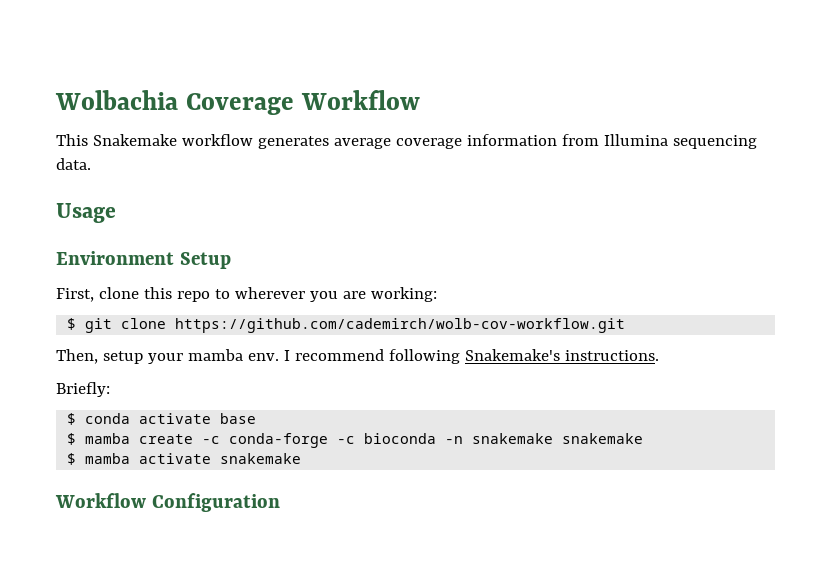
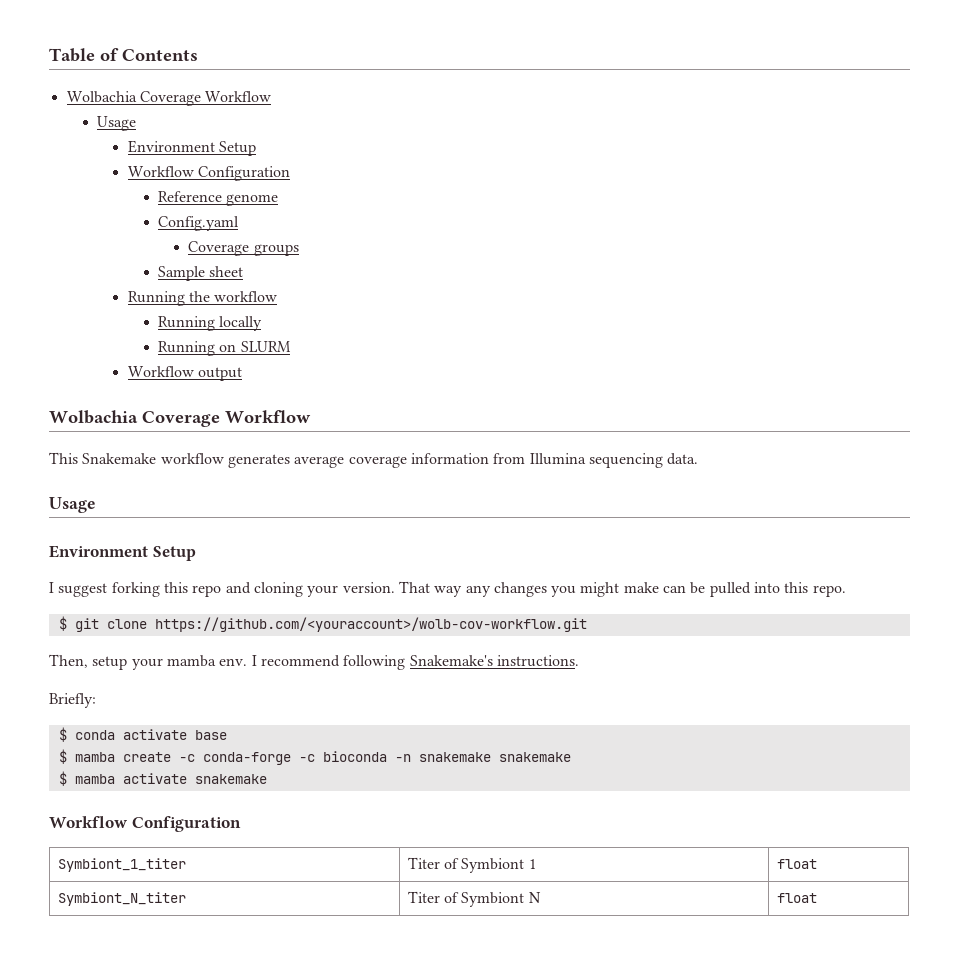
+ Table of Contents
+ Wolbachia Coverage Workflow
+ Usage
+ Environment Setup
+ Workflow Configuration
+ Reference genome
+ Config.yaml
+ Coverage groups
+ Sample sheet
+ Running the workflow
+ Running locally
+ Running on SLURM
+ Workflow output
- First, clone this repo to wherever you are working:
+ I suggest forking this repo and cloning your version. That way any changes you might make can be pulled into this repo.
- $ git clone https://github.com/cademirch/wolb-cov-workflow.git
+ $ git clone https://github.com/<youraccount>/wolb-cov-workflow.git
+ Symbiont_1_titer | Titer of Symbiont 1 | float
+ Symbiont_N_titer | Titer of Symbiont N | float

